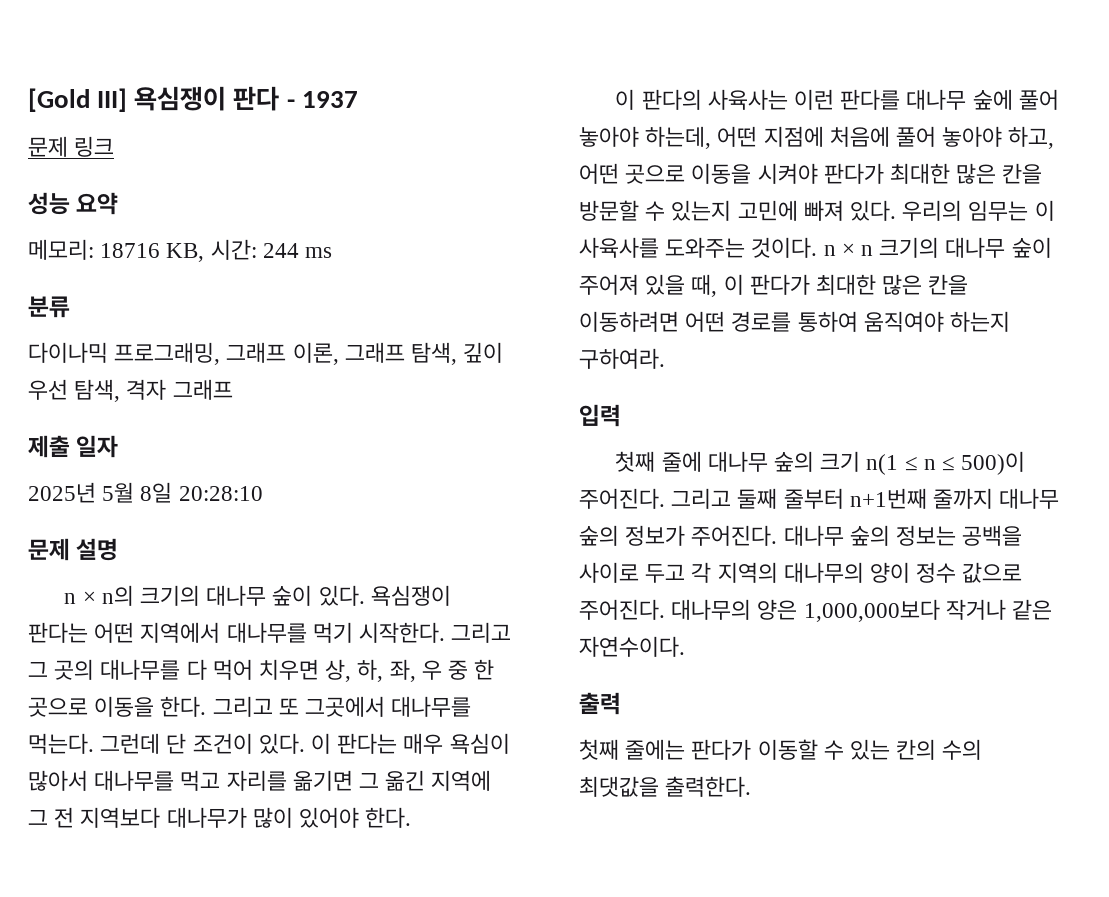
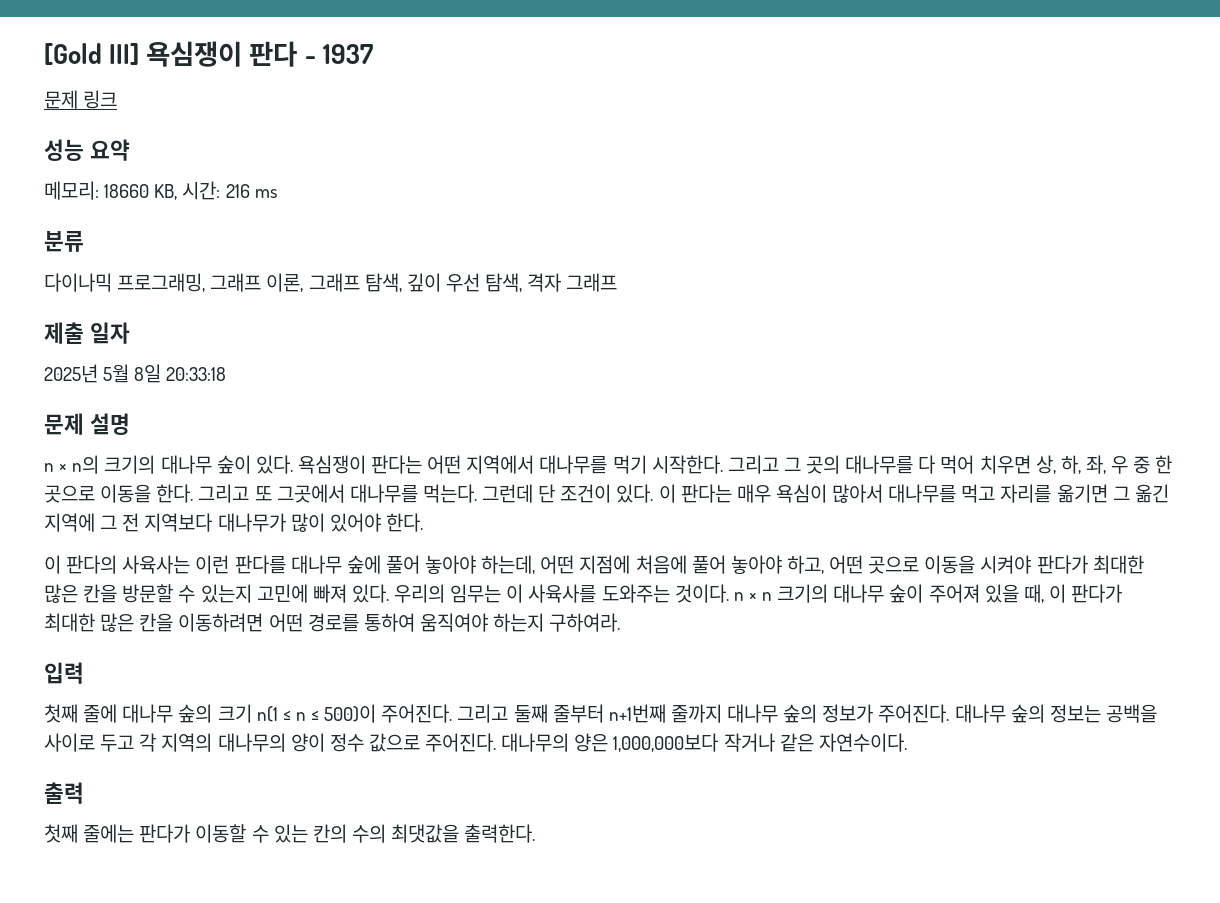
- 메모리: 18716 KB, 시간: 244 ms
+ 메모리: 18660 KB, 시간: 216 ms
- 2025년 5월 8일 20:28:10
+ 2025년 5월 8일 20:33:18

